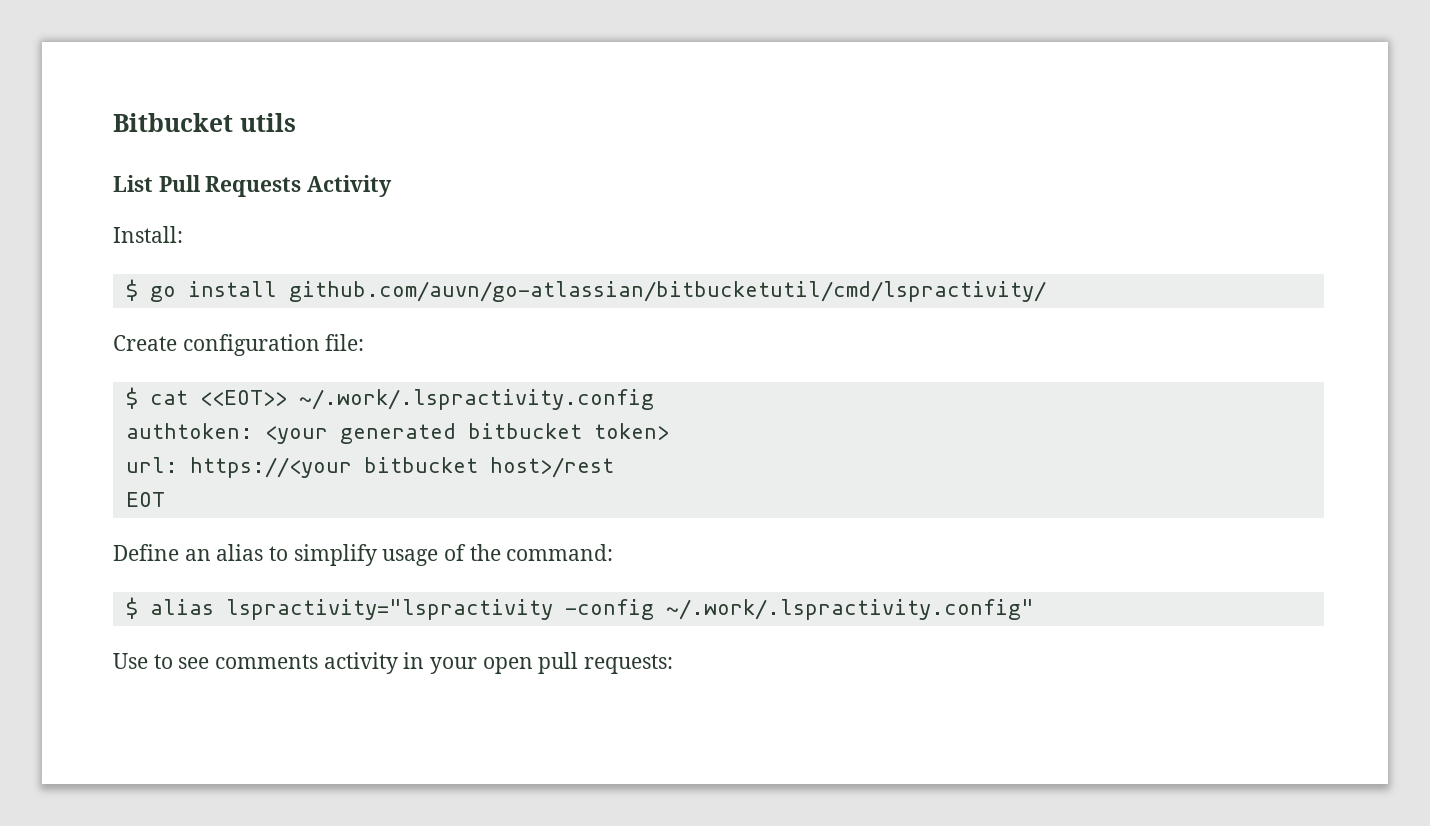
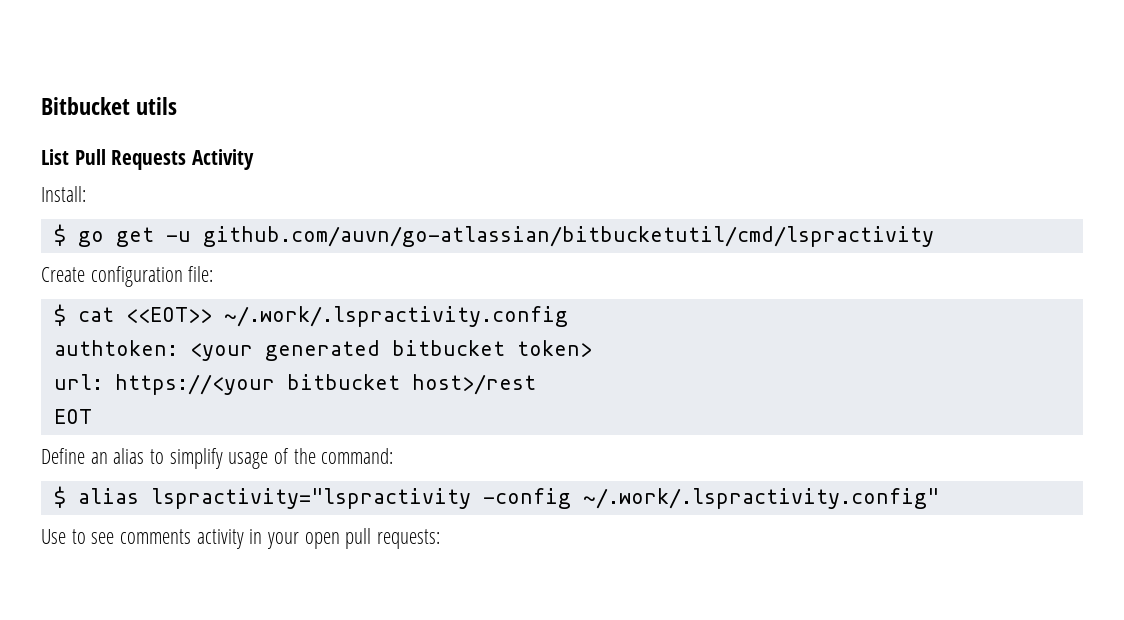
- $ go install github.com/auvn/go-atlassian/bitbucketutil/cmd/lspractivity/
+ $ go get -u github.com/auvn/go-atlassian/bitbucketutil/cmd/lspractivity

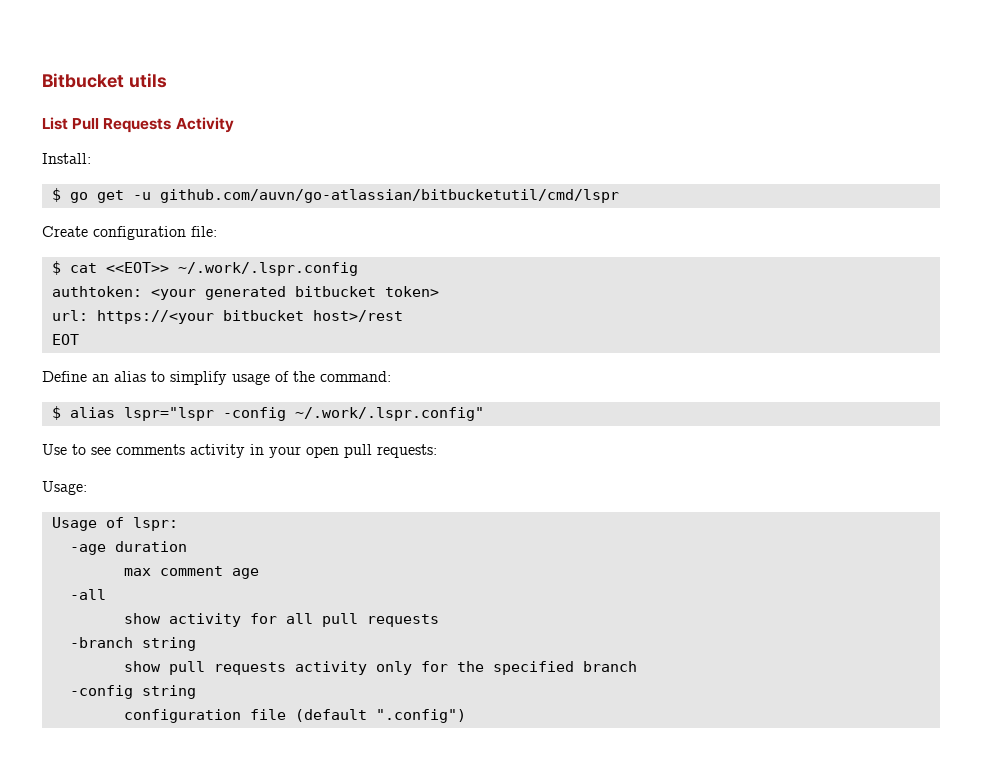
- $ go get -u github.com/auvn/go-atlassian/bitbucketutil/cmd/lspractivity
+ $ go get -u github.com/auvn/go-atlassian/bitbucketutil/cmd/lspr
- $ cat <<EOT>> ~/.work/.lspractivity.config
+ $ cat <<EOT>> ~/.work/.lspr.config
- $ alias lspractivity="lspractivity -config ~/.work/.lspractivity.config"
+ $ alias lspr="lspr -config ~/.work/.lspr.config"
+ Usage:
+ Usage of lspr:
+ -age duration
+ max comment age
+ -all
+ show activity for all pull requests
+ -branch string
+ show pull requests activity only for the specified branch
+ -config string
+ configuration file (default ".config")

